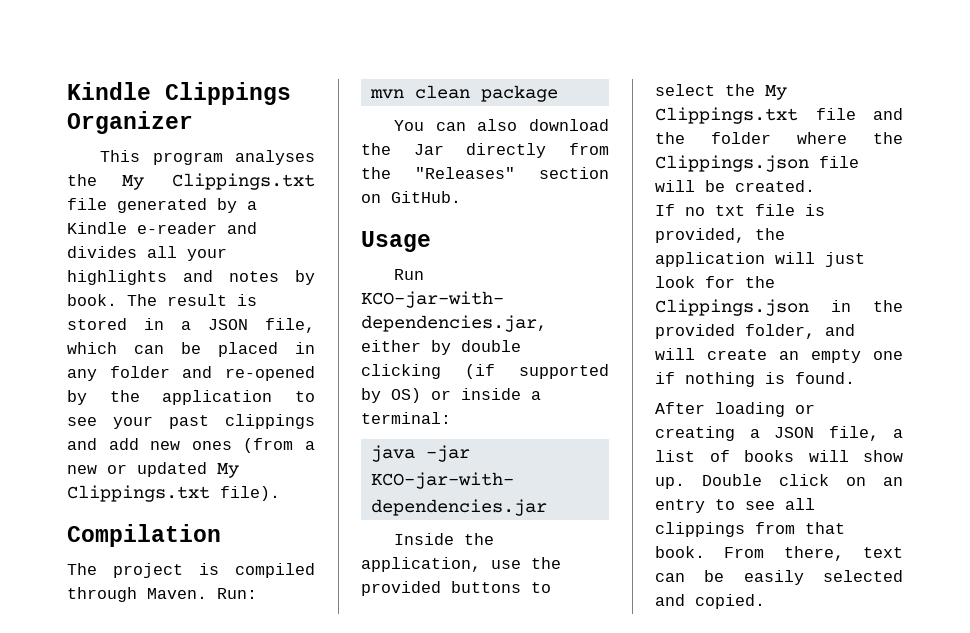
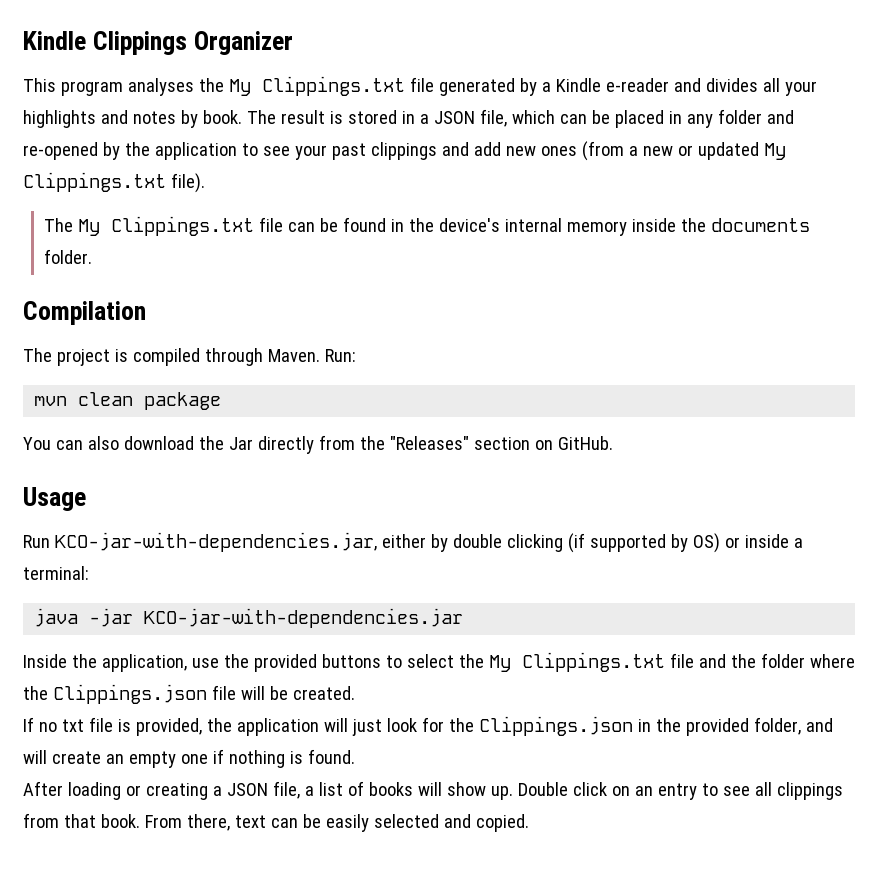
+ The My Clippings.txt file can be found in the device's internal memory inside the documents folder.

